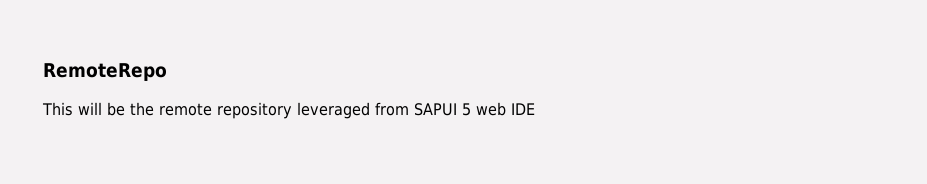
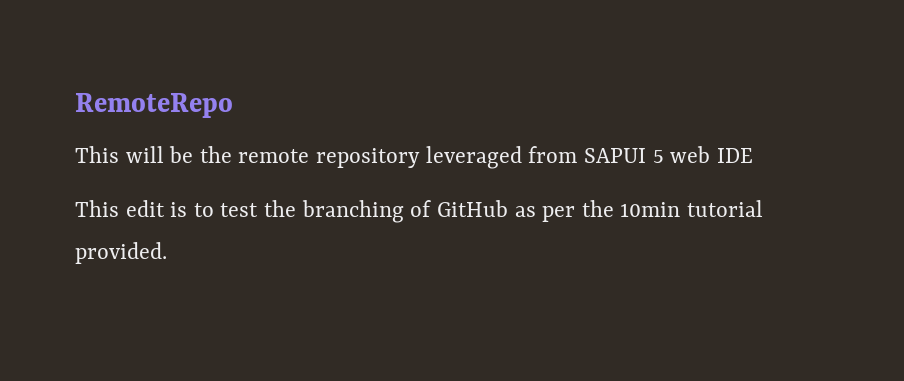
+ This edit is to test the branching of GitHub as per the 10min tutorial provided.

